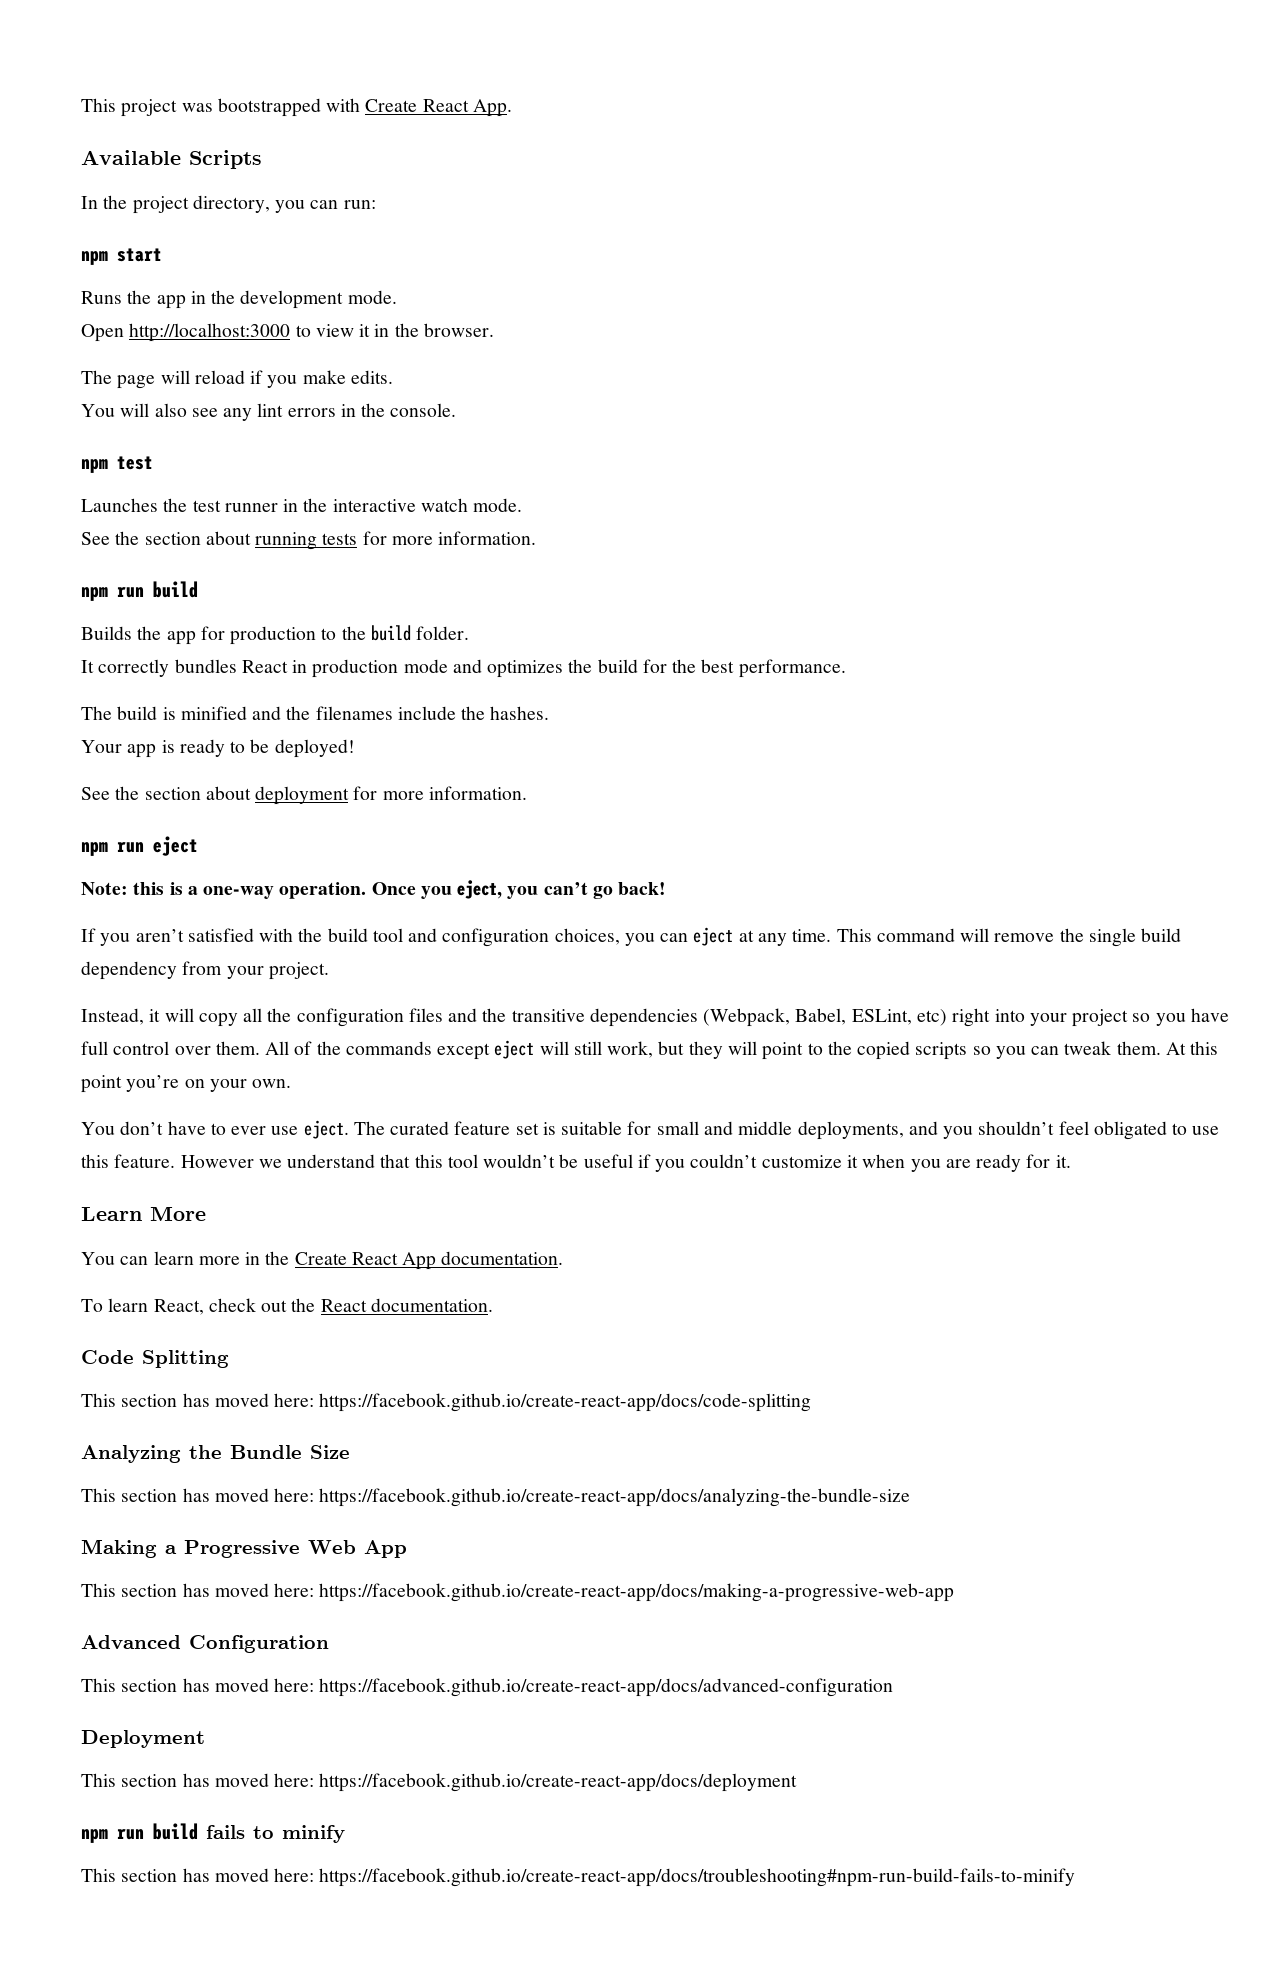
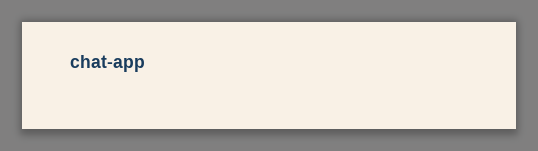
- This project was bootstrapped with Create React App.
- Available Scripts
- In the project directory, you can run:
- npm start
- Runs the app in the development mode.
- Open http://localhost:3000 to view it in the browser.
- The page will reload if you make edits.
- You will also see any lint errors in the console.
- npm test
- Launches the test runner in the interactive watch mode.
- See the section about running tests for more information.
- npm run build
- Builds the app for production to the build folder.
- It correctly bundles React in production mode and optimizes the build for the best performance.
- The build is minified and the filenames include the hashes.
- Your app is ready to be deployed!
- See the section about deployment for more information.
- npm run eject
- Note: this is a one-way operation. Once you eject, you can’t go back!
- If you aren’t satisfied with the build tool and configuration choices, you can eject at any time. This command will remove the single build dependency from your project.
- Instead, it will copy all the configuration files and the transitive dependencies (Webpack, Babel, ESLint, etc) right into your project so you have full control over them. All of the commands except eject will still work, but they will point to the copied scripts so you can tweak them. At this point you’re on your own.
- You don’t have to ever use eject. The curated feature set is suitable for small and middle deployments, and you shouldn’t feel obligated to use this feature. However we understand that this tool wouldn’t be useful if you couldn’t customize it when you are ready for it.
- Learn More
- You can learn more in the Create React App documentation.
- To learn React, check out the React documentation.
- Code Splitting
- This section has moved here: https://facebook.github.io/create-react-app/docs/code-splitting
- Analyzing the Bundle Size
- This section has moved here: https://facebook.github.io/create-react-app/docs/analyzing-the-bundle-size
- Making a Progressive Web App
- This section has moved here: https://facebook.github.io/create-react-app/docs/making-a-progressive-web-app
- Advanced Configuration
- This section has moved here: https://facebook.github.io/create-react-app/docs/advanced-configuration
- Deployment
- This section has moved here: https://facebook.github.io/create-react-app/docs/deployment
- npm run build fails to minify
- This section has moved here: https://facebook.github.io/create-react-app/docs/troubleshooting#npm-run-build-fails-to-minify
+ chat-app

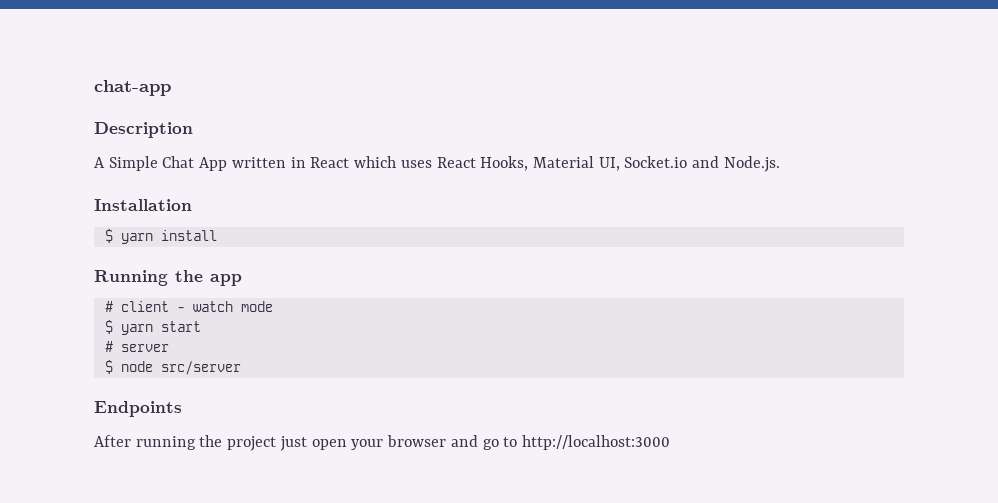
+ Description
+ A Simple Chat App written in React which uses React Hooks, Material UI, Socket.io and Node.js.
+ Installation
+ $ yarn install
+ Running the app
+ # client - watch mode
+ $ yarn start
+ # server
+ $ node src/server
+ Endpoints
+ After running the project just open your browser and go to http://localhost:3000

